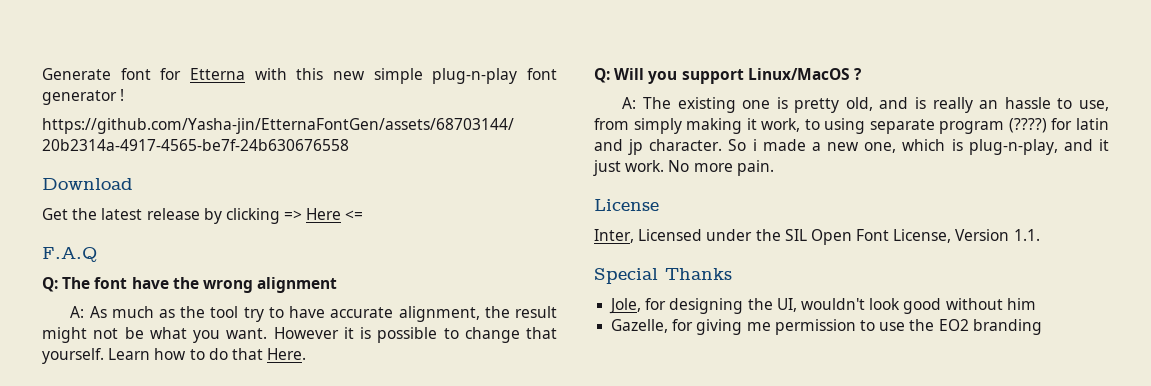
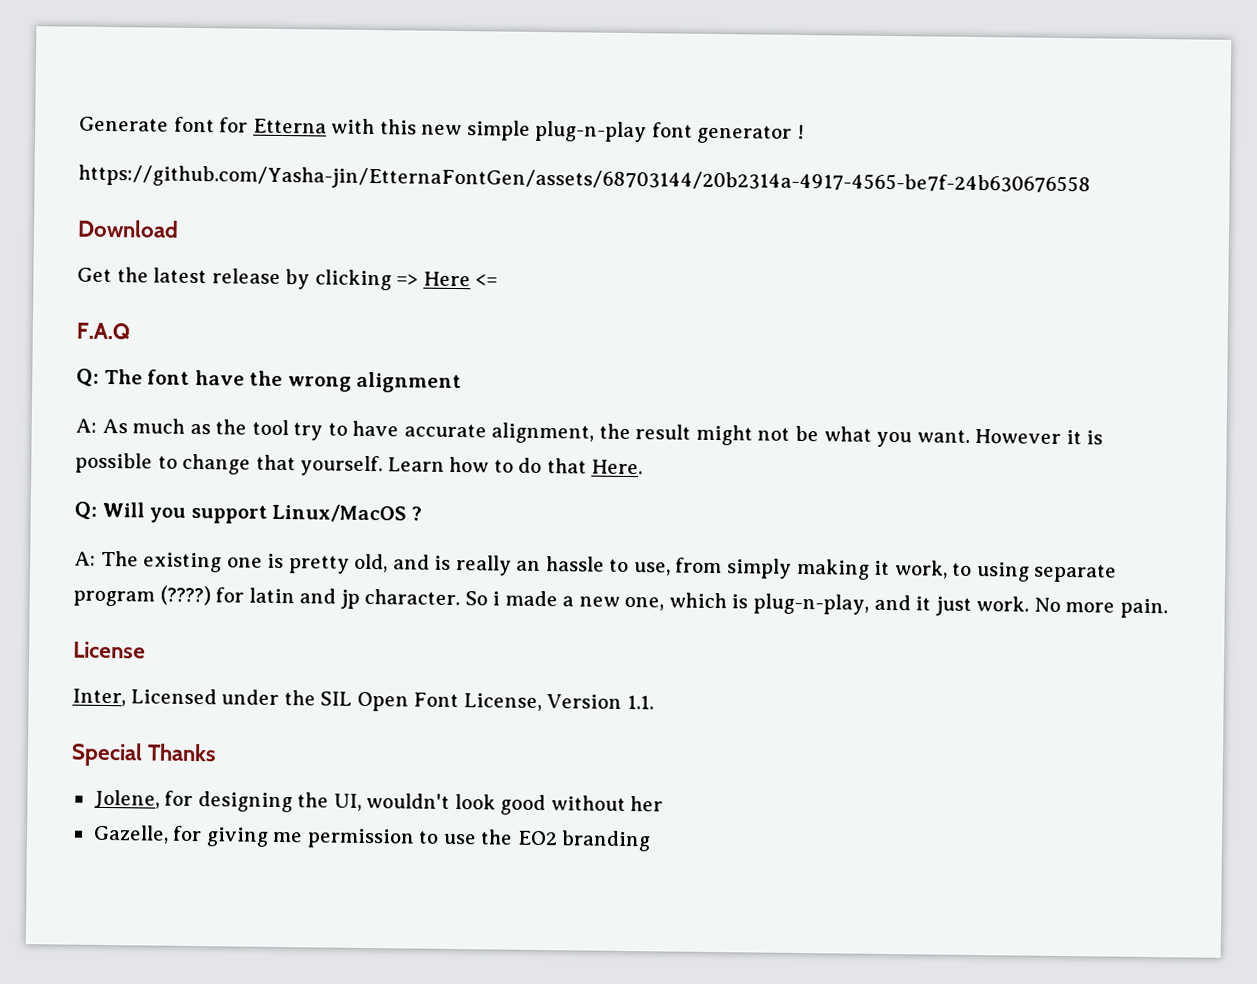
- Jole, for designing the UI, wouldn't look good without him
+ Jolene, for designing the UI, wouldn't look good without her

